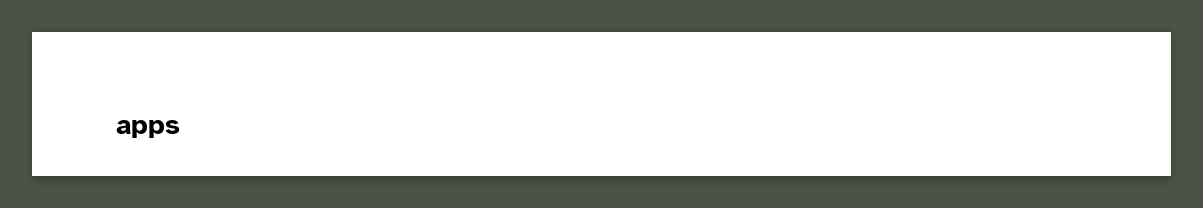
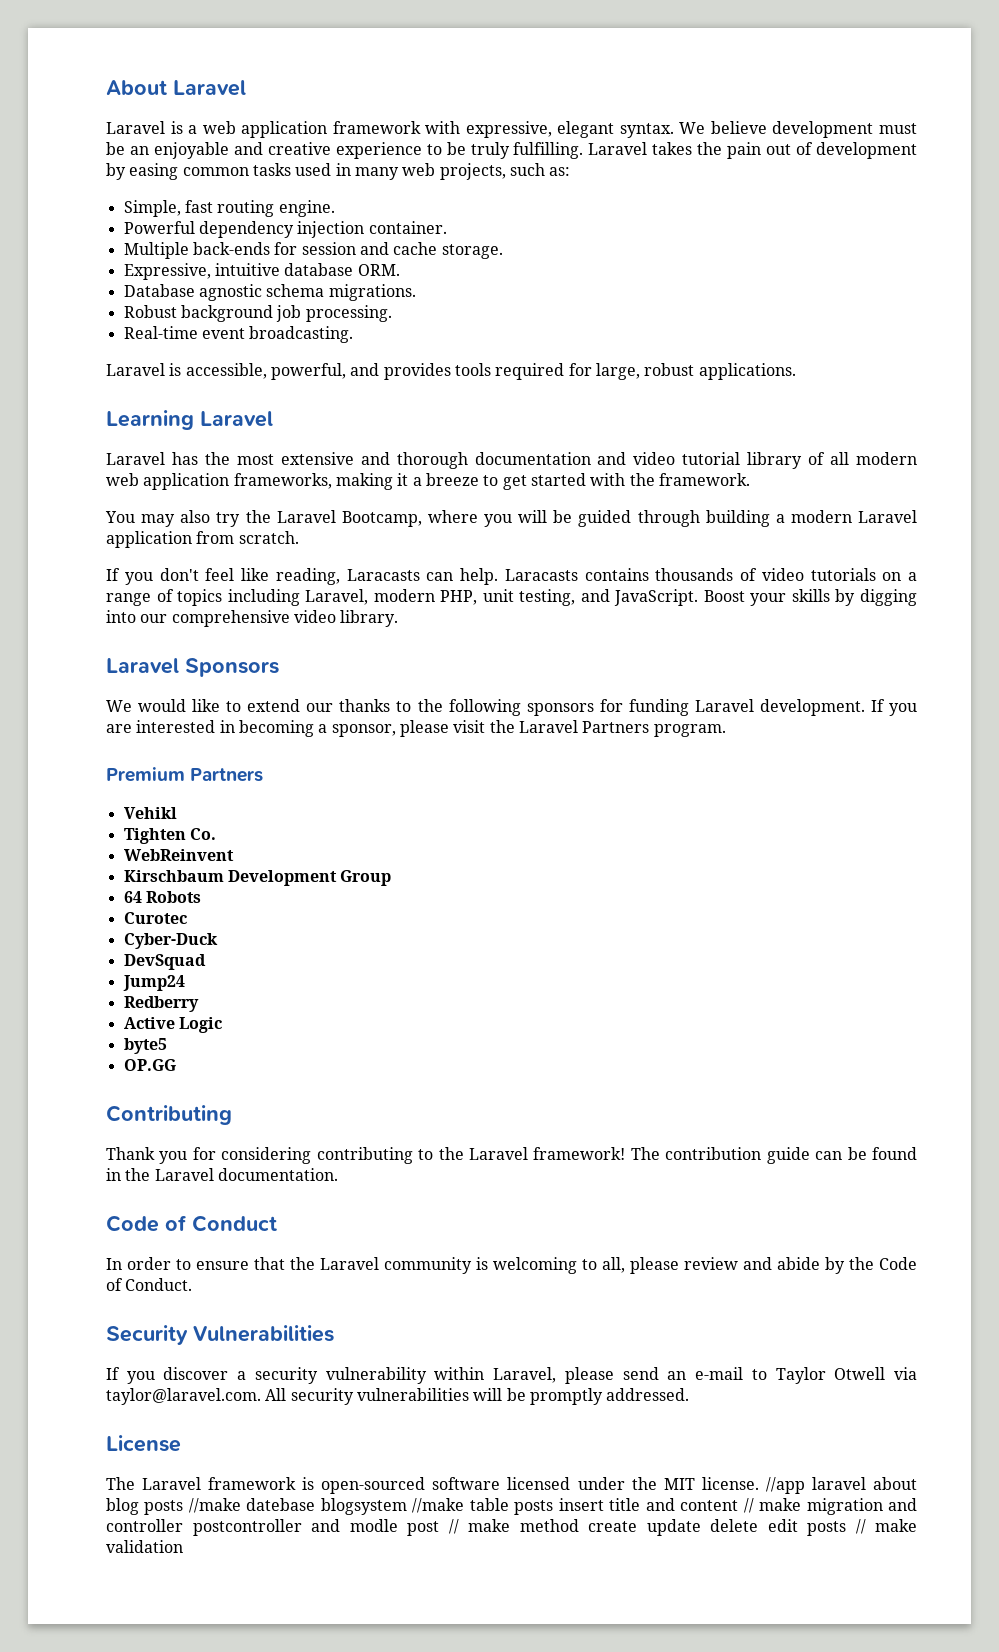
- apps
+ About Laravel
+ Laravel is a web application framework with expressive, elegant syntax. We believe development must be an enjoyable and creative experience to be truly fulfilling. Laravel takes the pain out of development by easing common tasks used in many web projects, such as:
+ Simple, fast routing engine.
+ Powerful dependency injection container.
+ Multiple back-ends for session and cache storage.
+ Expressive, intuitive database ORM.
+ Database agnostic schema migrations.
+ Robust background job processing.
+ Real-time event broadcasting.
+ Laravel is accessible, powerful, and provides tools required for large, robust applications.
+ Learning Laravel
+ Laravel has the most extensive and thorough documentation and video tutorial library of all modern web application frameworks, making it a breeze to get started with the framework.
+ You may also try the Laravel Bootcamp, where you will be guided through building a modern Laravel application from scratch.
+ If you don't feel like reading, Laracasts can help. Laracasts contains thousands of video tutorials on a range of topics including Laravel, modern PHP, unit testing, and JavaScript. Boost your skills by digging into our comprehensive video library.
+ Laravel Sponsors
+ We would like to extend our thanks to the following sponsors for funding Laravel development. If you are interested in becoming a sponsor, please visit the Laravel Partners program.
+ Premium Partners
+ Vehikl
+ Tighten Co.
+ WebReinvent
+ Kirschbaum Development Group
+ 64 Robots
+ Curotec
+ Cyber-Duck
+ DevSquad
+ Jump24
+ Redberry
+ Active Logic
+ byte5
+ OP.GG
+ Contributing
+ Thank you for considering contributing to the Laravel framework! The contribution guide can be found in the Laravel documentation.
+ Code of Conduct
+ In order to ensure that the Laravel community is welcoming to all, please review and abide by the Code of Conduct.
+ Security Vulnerabilities
+ If you discover a security vulnerability within Laravel, please send an e-mail to Taylor Otwell via taylor@laravel.com. All security vulnerabilities will be promptly addressed.
+ License
+ The Laravel framework is open-sourced software licensed under the MIT license. //app laravel about blog posts //make datebase blogsystem //make table posts insert title and content // make migration and controller postcontroller and modle post // make method create update delete edit posts // make validation

